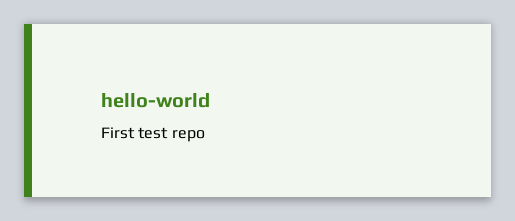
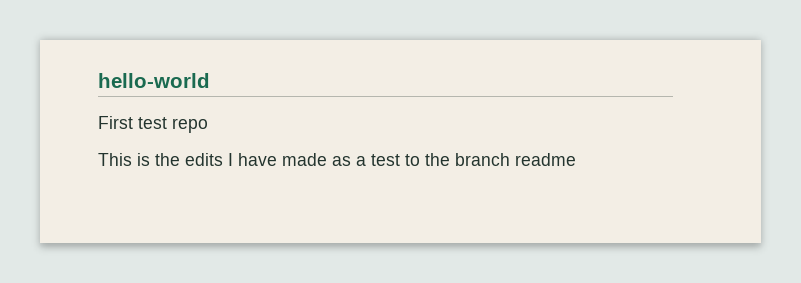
+ This is the edits I have made as a test to the branch readme

